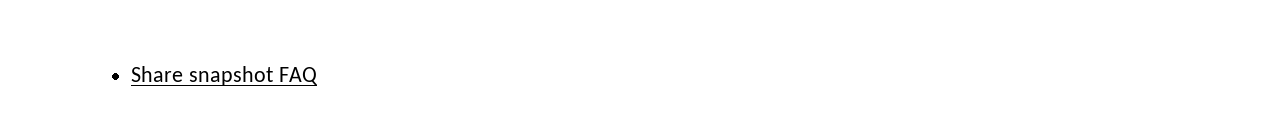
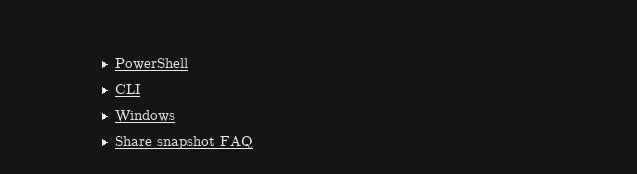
+ PowerShell
+ CLI
+ Windows

